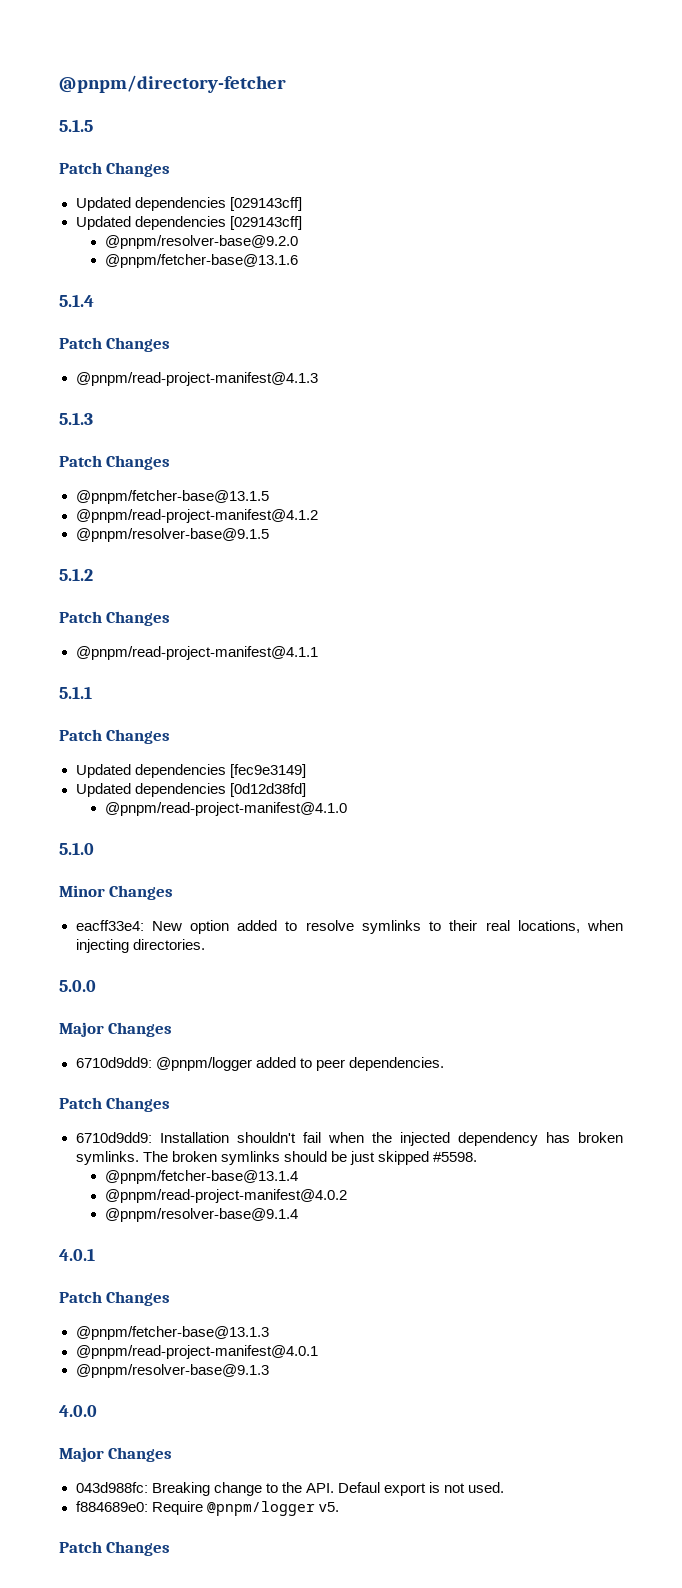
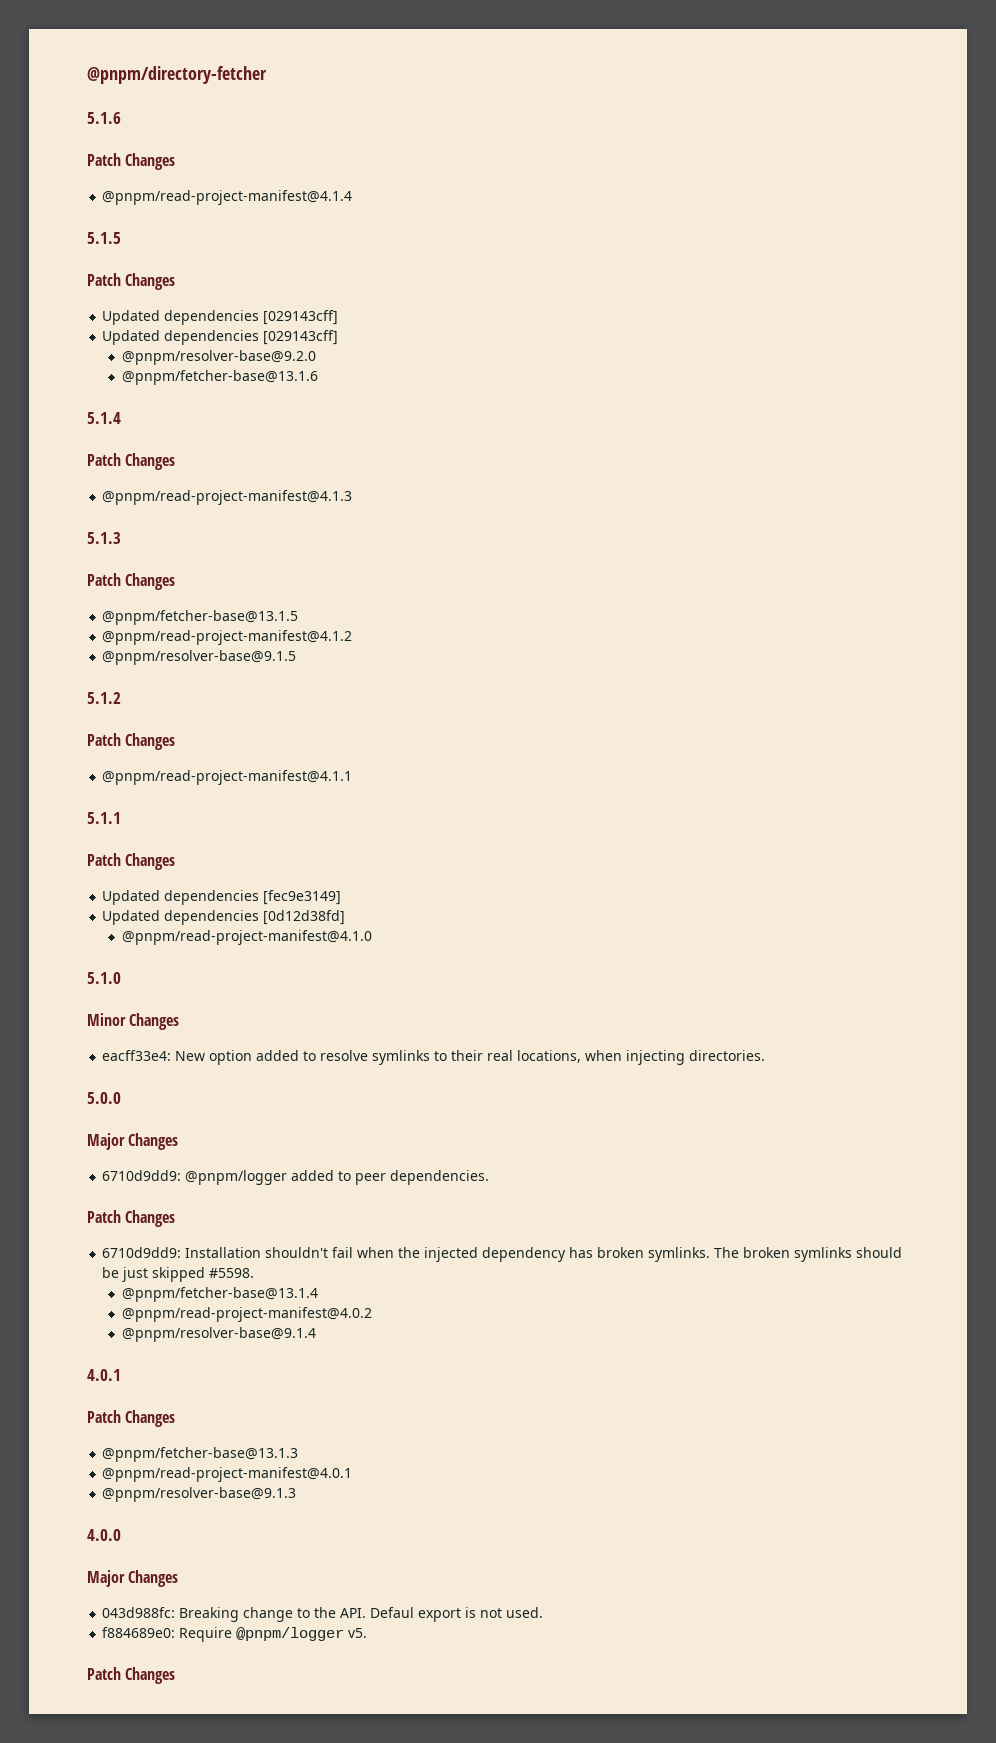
+ 5.1.6
+ Patch Changes
+ @pnpm/read-project-manifest@4.1.4

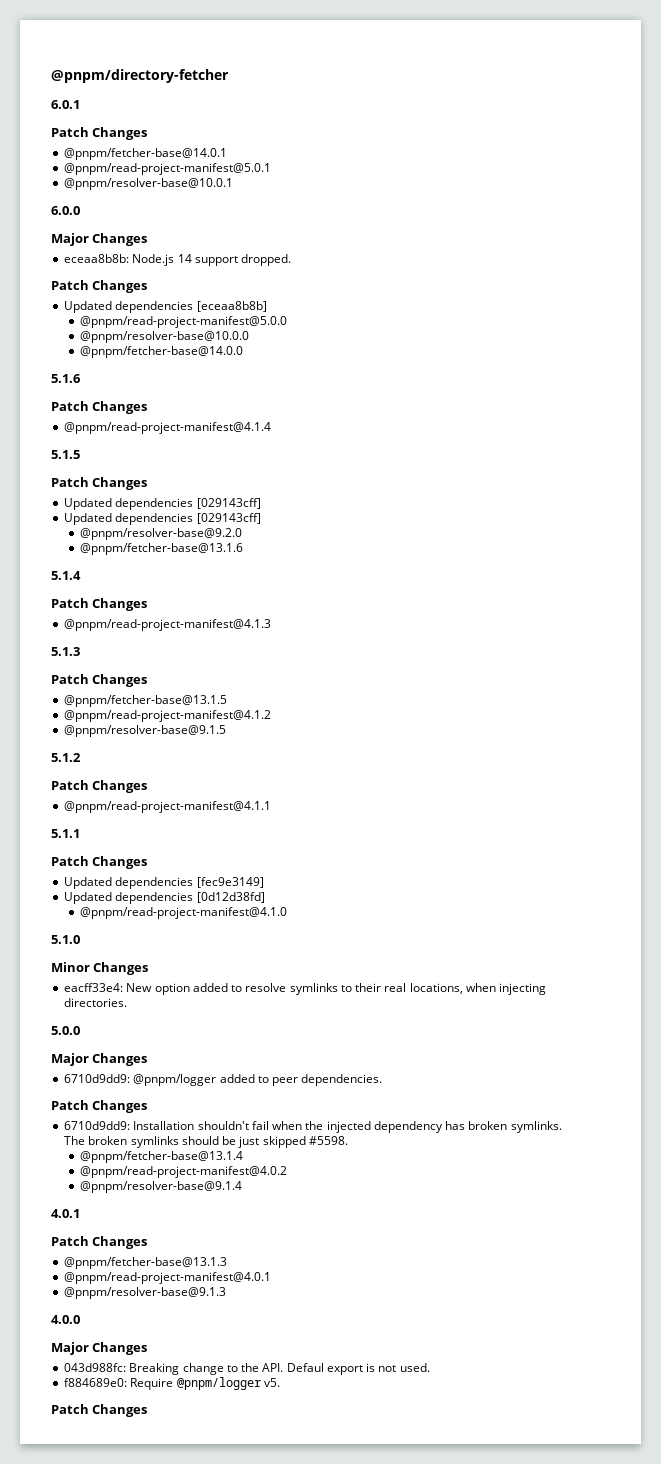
+ 6.0.1
+ Patch Changes
+ @pnpm/fetcher-base@14.0.1
+ @pnpm/read-project-manifest@5.0.1
+ @pnpm/resolver-base@10.0.1
+ 6.0.0
+ Major Changes
+ eceaa8b8b: Node.js 14 support dropped.
+ Patch Changes
+ Updated dependencies [eceaa8b8b]
+ @pnpm/read-project-manifest@5.0.0
+ @pnpm/resolver-base@10.0.0
+ @pnpm/fetcher-base@14.0.0

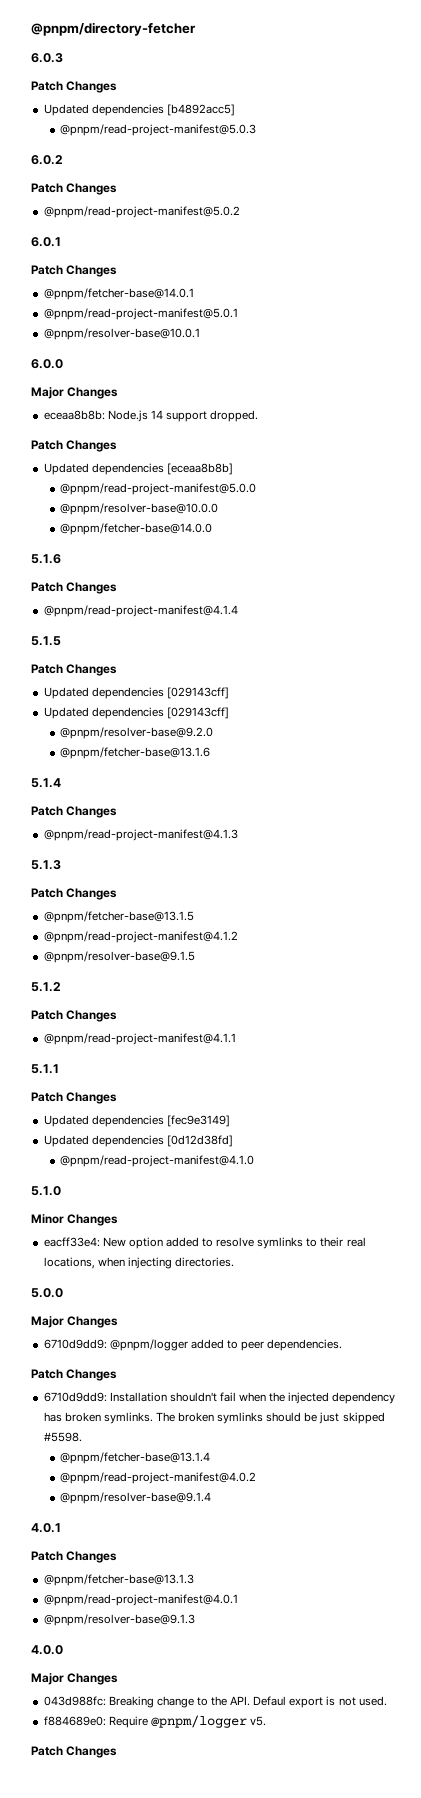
+ 6.0.3
+ Patch Changes
+ Updated dependencies [b4892acc5]
+ @pnpm/read-project-manifest@5.0.3
+ 6.0.2
+ Patch Changes
+ @pnpm/read-project-manifest@5.0.2

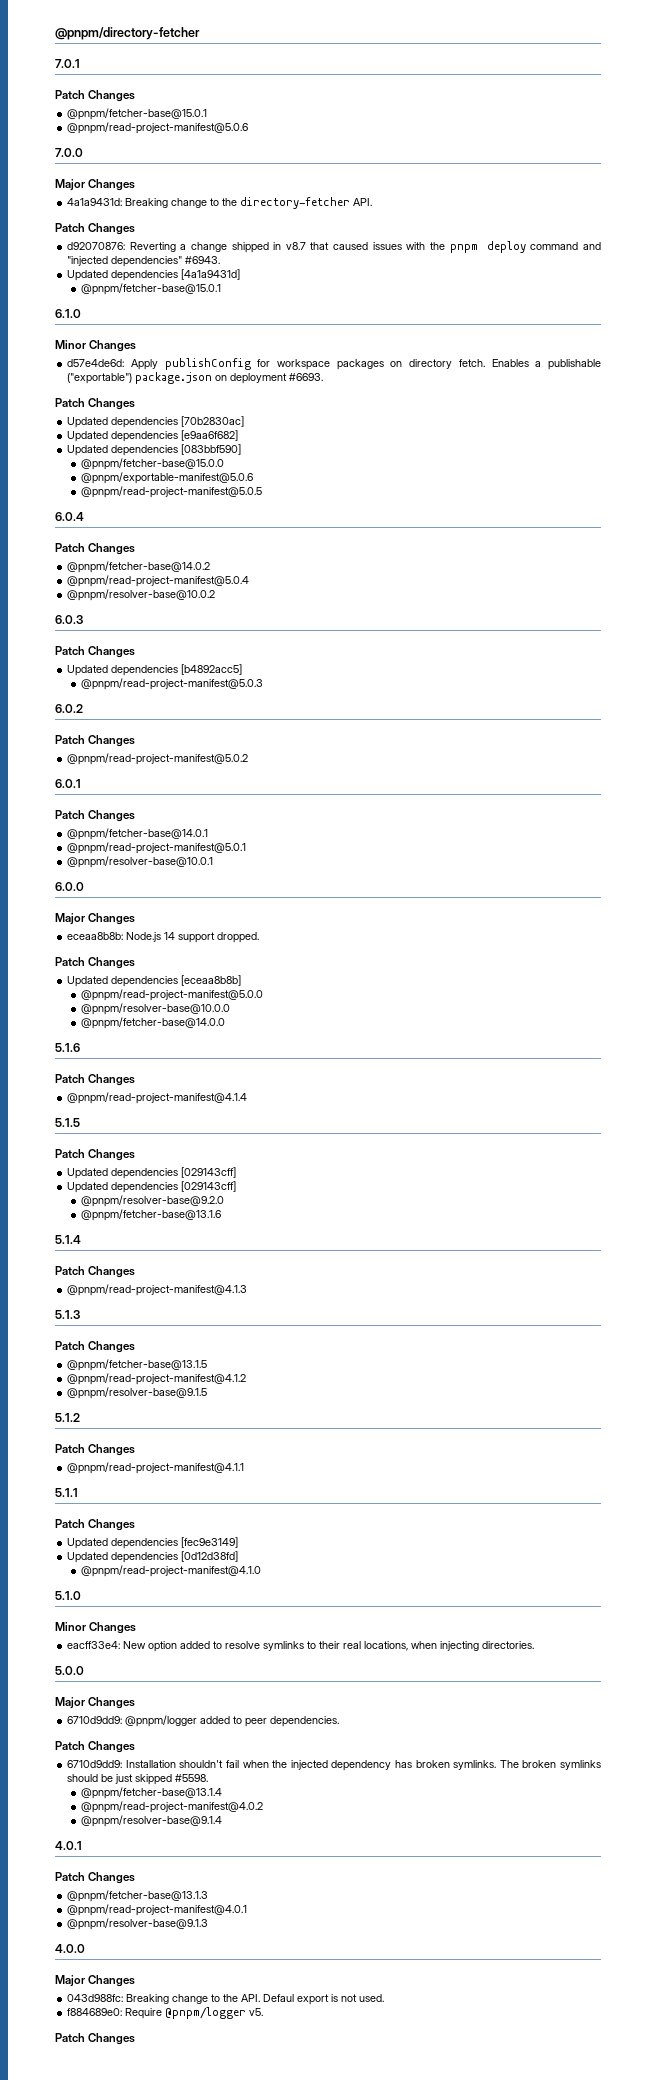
+ 7.0.1
+ Patch Changes
+ @pnpm/fetcher-base@15.0.1
+ @pnpm/read-project-manifest@5.0.6
+ 7.0.0
+ Major Changes
+ 4a1a9431d: Breaking change to the directory-fetcher API.
+ Patch Changes
+ d92070876: Reverting a change shipped in v8.7 that caused issues with the pnpm deploy command and "injected dependencies" #6943.
+ Updated dependencies [4a1a9431d]
+ @pnpm/fetcher-base@15.0.1
+ 6.1.0
+ Minor Changes
+ d57e4de6d: Apply publishConfig for workspace packages on directory fetch. Enables a publishable ("exportable") package.json on deployment #6693.
+ Patch Changes
+ Updated dependencies [70b2830ac]
+ Updated dependencies [e9aa6f682]
+ Updated dependencies [083bbf590]
+ @pnpm/fetcher-base@15.0.0
+ @pnpm/exportable-manifest@5.0.6
+ @pnpm/read-project-manifest@5.0.5
+ 6.0.4
+ Patch Changes
+ @pnpm/fetcher-base@14.0.2
+ @pnpm/read-project-manifest@5.0.4
+ @pnpm/resolver-base@10.0.2

